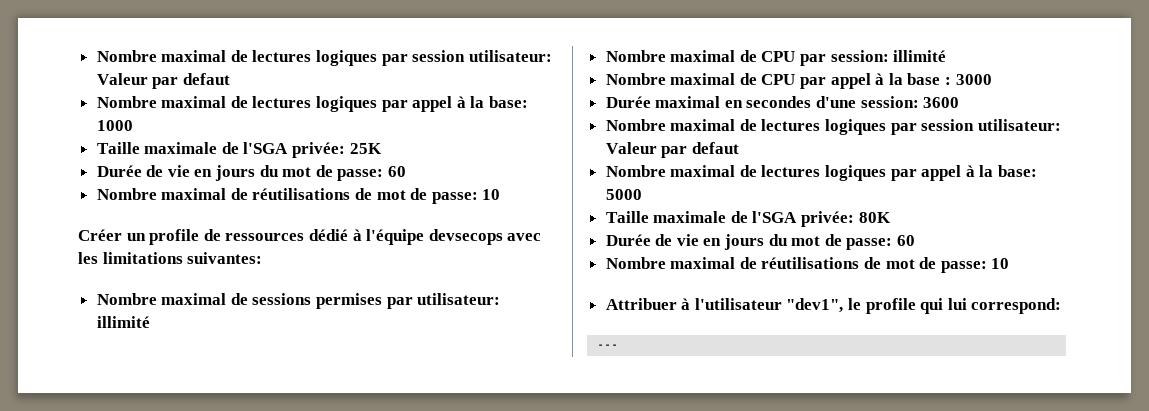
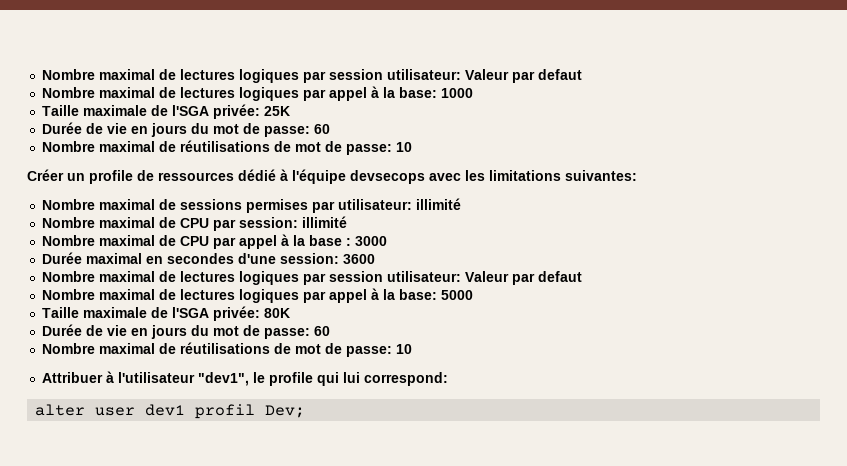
- ---
+ alter user dev1 profil Dev;

